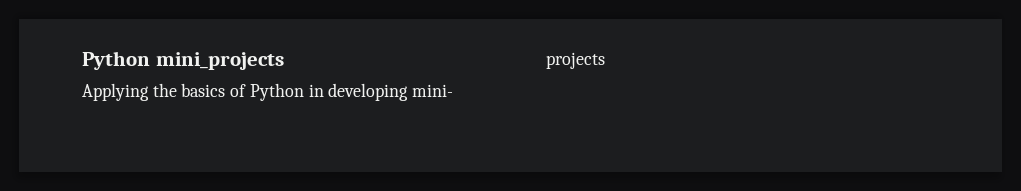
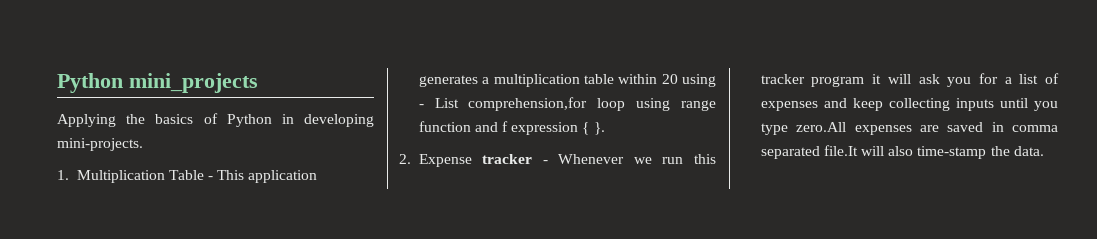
- Applying the basics of Python in developing mini- projects
+ Applying the basics of Python in developing mini-projects.
+ 1. Multiplication Table - This application generates a multiplication table within 20 using - List comprehension,for loop using range function and f expression { }.
+ 2. Expense tracker - Whenever we run this tracker program it will ask you for a list of expenses and keep collecting inputs until you type zero.All expenses are saved in comma separated file.It will also time-stamp the data.

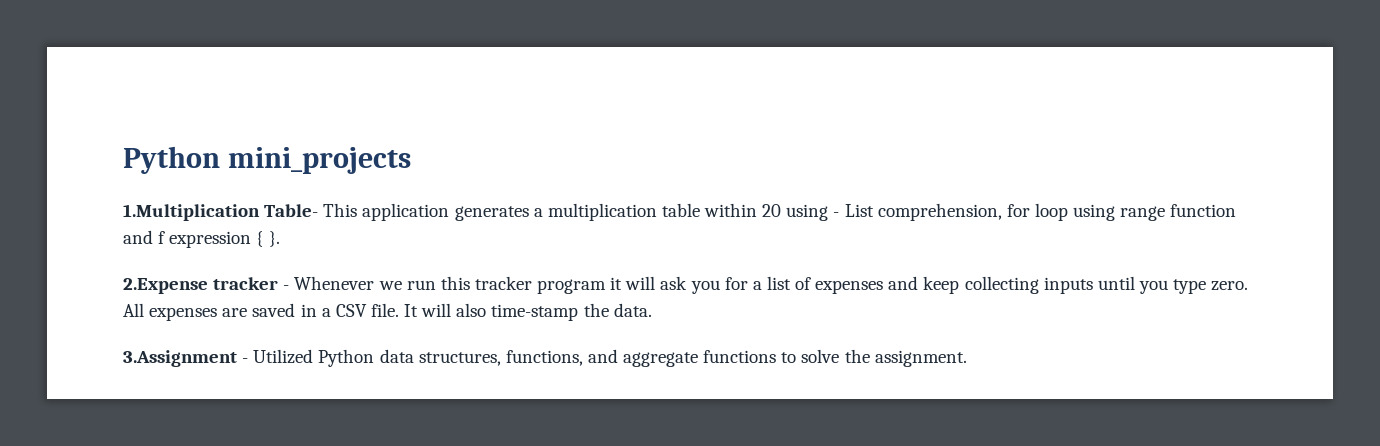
- Applying the basics of Python in developing mini-projects.
- 1. Multiplication Table - This application generates a multiplication table within 20 using - List comprehension,for loop using range function and f expression { }.
+ 1.Multiplication Table- This application generates a multiplication table within 20 using - List comprehension, for loop using range function and f expression { }.
- 2. Expense tracker - Whenever we run this tracker program it will ask you for a list of expenses and keep collecting inputs until you type zero.All expenses are saved in comma separated file.It will also time-stamp the data.
+ 2.Expense tracker - Whenever we run this tracker program it will ask you for a list of expenses and keep collecting inputs until you type zero. All expenses are saved in a CSV file. It will also time-stamp the data.
+ 3.Assignment - Utilized Python data structures, functions, and aggregate functions to solve the assignment.

